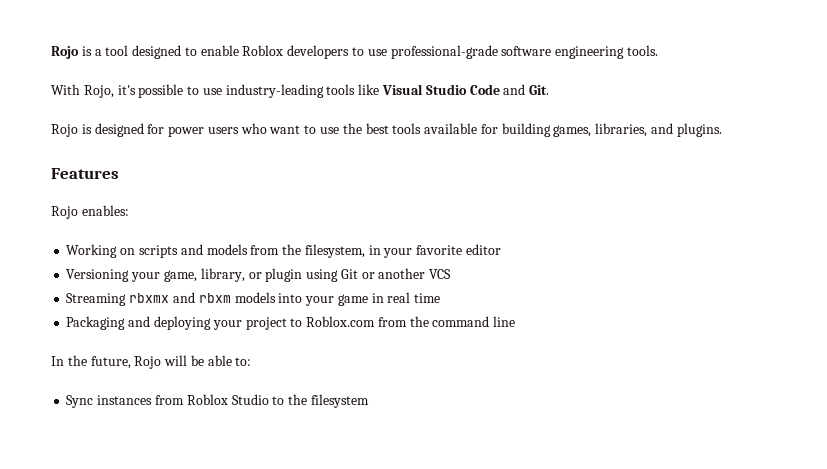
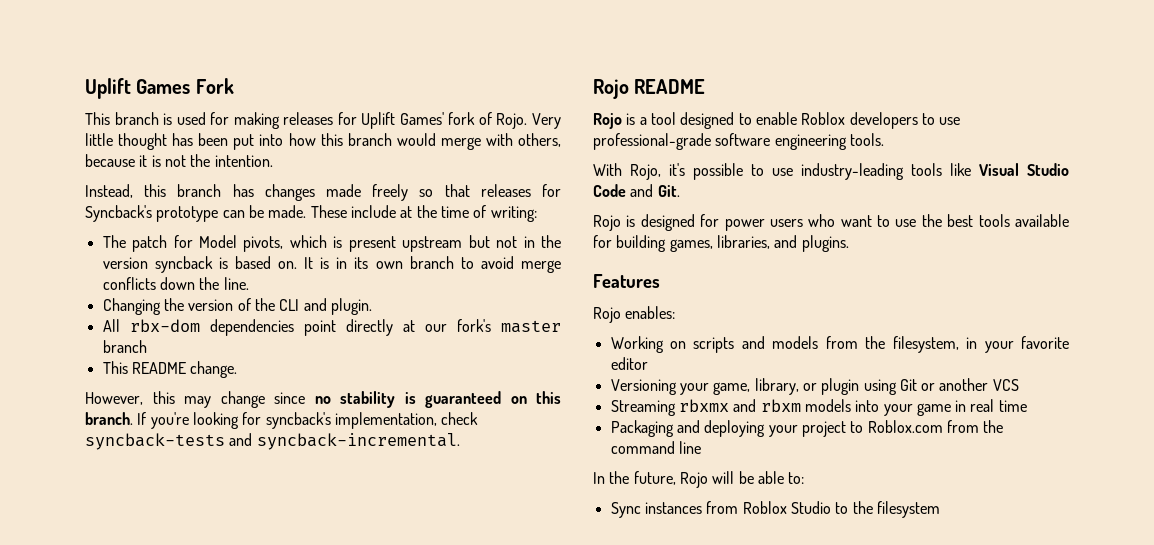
+ Uplift Games Fork
+ This branch is used for making releases for Uplift Games' fork of Rojo. Very little thought has been put into how this branch would merge with others, because it is not the intention.
+ Instead, this branch has changes made freely so that releases for Syncback's prototype can be made. These include at the time of writing:
+ The patch for Model pivots, which is present upstream but not in the version syncback is based on. It is in its own branch to avoid merge conflicts down the line.
+ Changing the version of the CLI and plugin.
+ All rbx-dom dependencies point directly at our fork's master branch
+ This README change.
+ However, this may change since no stability is guaranteed on this branch. If you're looking for syncback's implementation, check syncback-tests and syncback-incremental.
+ Rojo README

